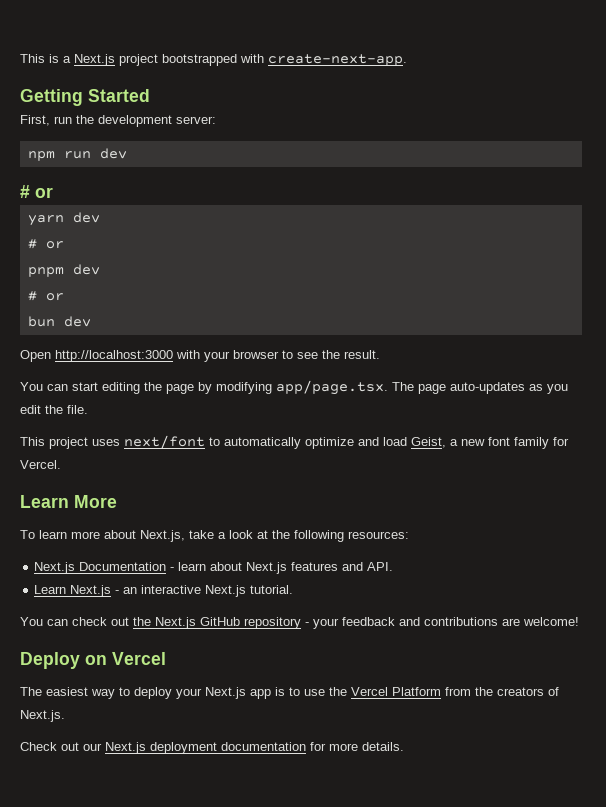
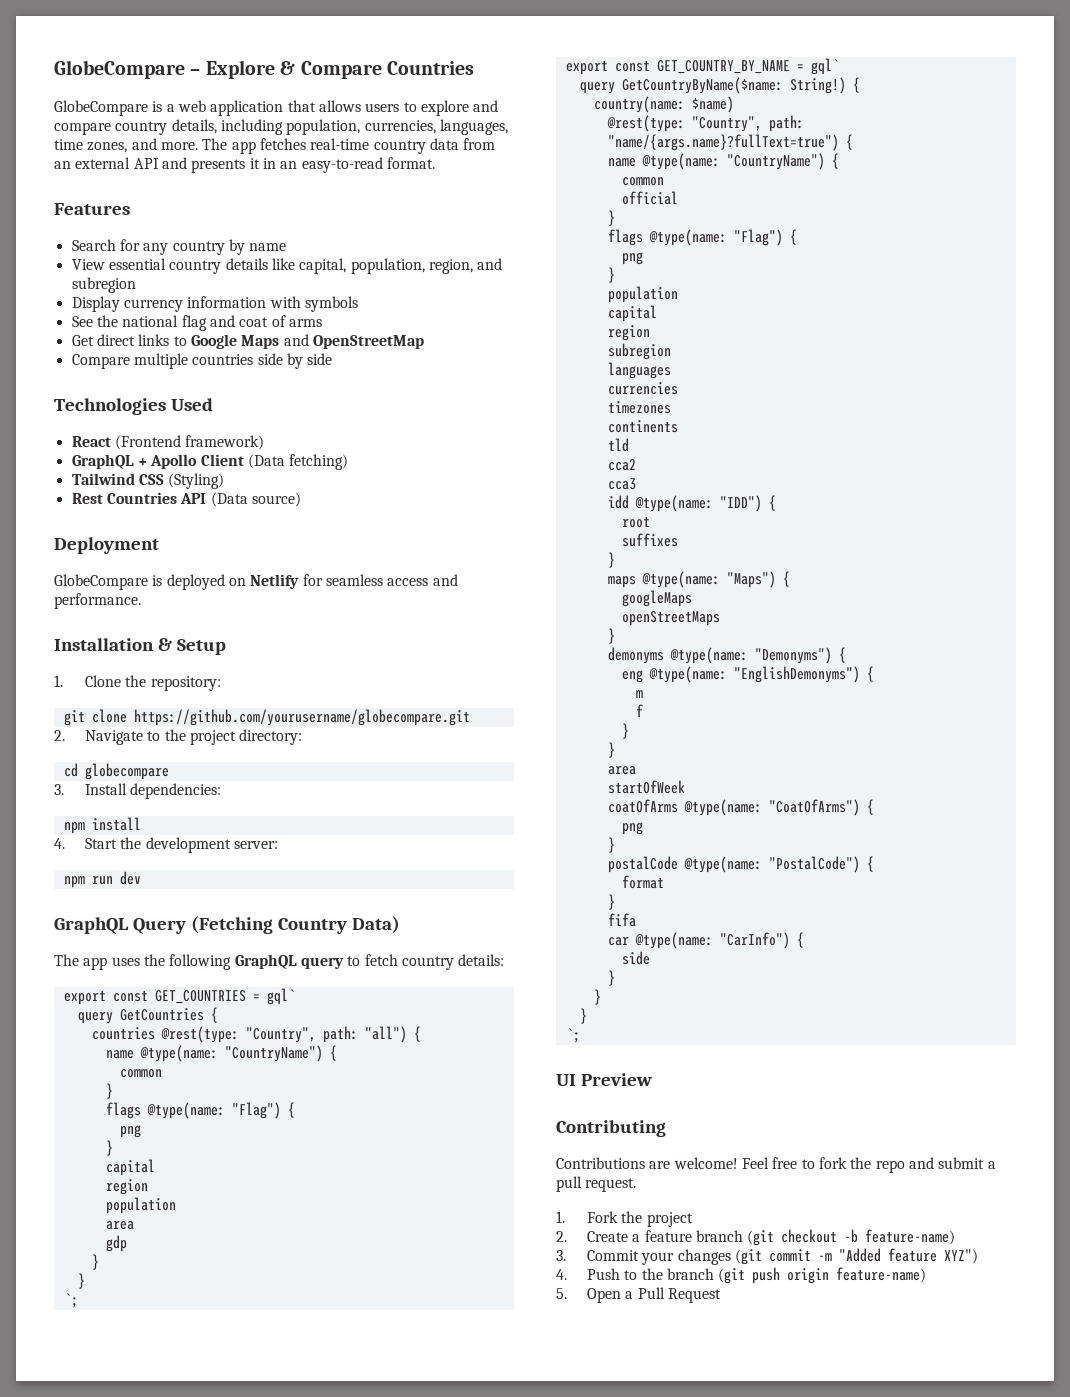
- This is a Next.js project bootstrapped with create-next-app.
- Getting Started
- First, run the development server:
+ GlobeCompare – Explore & Compare Countries
+ GlobeCompare is a web application that allows users to explore and compare country details, including population, currencies, languages, time zones, and more. The app fetches real-time country data from an external API and presents it in an easy-to-read format.
+ Features
+ Search for any country by name
+ View essential country details like capital, population, region, and subregion
+ Display currency information with symbols
+ See the national flag and coat of arms
+ Get direct links to Google Maps and OpenStreetMap
+ Compare multiple countries side by side
+ Technologies Used
+ React (Frontend framework)
+ GraphQL + Apollo Client (Data fetching)
+ Tailwind CSS (Styling)
+ Rest Countries API (Data source)
+ Deployment
+ GlobeCompare is deployed on Netlify for seamless access and performance.
+ Installation & Setup
+ 1. Clone the repository:
+ git clone https://github.com/yourusername/globecompare.git
+ 2. Navigate to the project directory:
+ cd globecompare
+ 3. Install dependencies:
+ npm install
+ 4. Start the development server:
  npm run dev
- # or
- yarn dev
- # or
- pnpm dev
- # or
- bun dev
- Open http://localhost:3000 with your browser to see the result.
- You can start editing the page by modifying app/page.tsx. The page auto-updates as you edit the file.
- This project uses next/font to automatically optimize and load Geist, a new font family for Vercel.
- Learn More
- To learn more about Next.js, take a look at the following resources:
- Next.js Documentation - learn about Next.js features and API.
- Learn Next.js - an interactive Next.js tutorial.
- You can check out the Next.js GitHub repository - your feedback and contributions are welcome!
- Deploy on Vercel
- The easiest way to deploy your Next.js app is to use the Vercel Platform from the creators of Next.js.
- Check out our Next.js deployment documentation for more details.
+ GraphQL Query (Fetching Country Data)
+ The app uses the following GraphQL query to fetch country details:
+ export const GET_COUNTRIES = gql`
+ query GetCountries {
+ countries @rest(type: "Country", path: "all") {
+ name @type(name: "CountryName") {
+ common
+ }
+ flags @type(name: "Flag") {
+ png
+ }
+ capital
+ region
+ population
+ area
+ gdp
+ }
+ }
+ `;
+ export const GET_COUNTRY_BY_NAME = gql`
+ query GetCountryByName($name: String!) {
+ country(name: $name)
+ @rest(type: "Country", path: "name/{args.name}?fullText=true") {
+ name @type(name: "CountryName") {
+ common
+ official
+ }
+ flags @type(name: "Flag") {
+ png
+ }
+ population
+ capital
+ region
+ subregion
+ languages
+ currencies
+ timezones
+ continents
+ tld
+ cca2
+ cca3
+ idd @type(name: "IDD") {
+ root
+ suffixes
+ }
+ maps @type(name: "Maps") {
+ googleMaps
+ openStreetMaps
+ }
+ demonyms @type(name: "Demonyms") {
+ eng @type(name: "EnglishDemonyms") {
+ m
+ f
+ }
+ }
+ area
+ startOfWeek
+ coatOfArms @type(name: "CoatOfArms") {
+ png
+ }
+ postalCode @type(name: "PostalCode") {
+ format
+ }
+ fifa
+ car @type(name: "CarInfo") {
+ side
+ }
+ }
+ }
+ `;
+ UI Preview
+ Contributing
+ Contributions are welcome! Feel free to fork the repo and submit a pull request.
+ 1. Fork the project
+ 2. Create a feature branch (git checkout -b feature-name)
+ 3. Commit your changes (git commit -m "Added feature XYZ")
+ 4. Push to the branch (git push origin feature-name)
+ 5. Open a Pull Request

